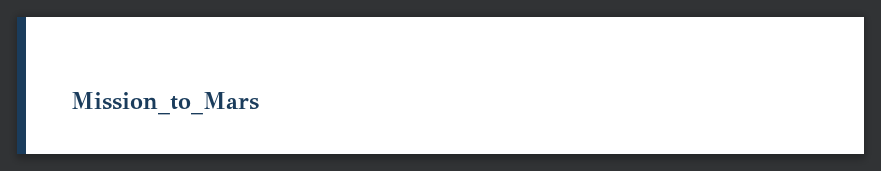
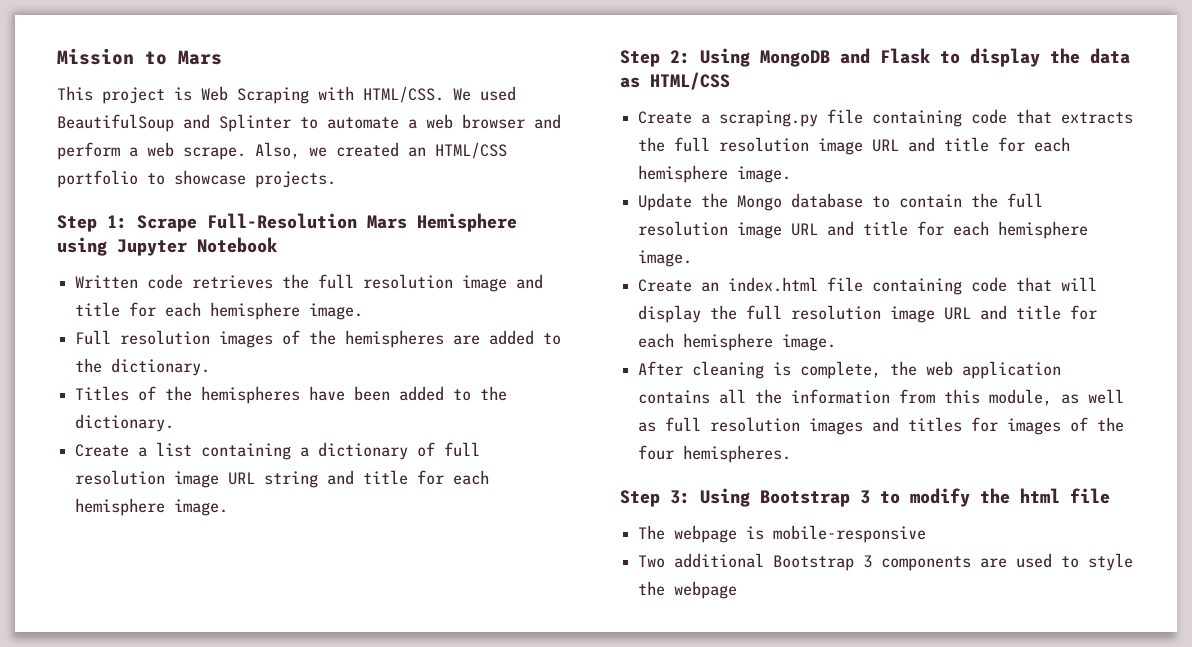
- Mission_to_Mars
+ Mission to Mars
+ This project is Web Scraping with HTML/CSS. We used BeautifulSoup and Splinter to automate a web browser and perform a web scrape. Also, we created an HTML/CSS portfolio to showcase projects.
+ Step 1: Scrape Full-Resolution Mars Hemisphere using Jupyter Notebook
+ Written code retrieves the full resolution image and title for each hemisphere image.
+ Full resolution images of the hemispheres are added to the dictionary.
+ Titles of the hemispheres have been added to the dictionary.
+ Create a list containing a dictionary of full resolution image URL string and title for each hemisphere image.
+ Step 2: Using MongoDB and Flask to display the data as HTML/CSS
+ Create a scraping.py file containing code that extracts the full resolution image URL and title for each hemisphere image.
+ Update the Mongo database to contain the full resolution image URL and title for each hemisphere image.
+ Create an index.html file containing code that will display the full resolution image URL and title for each hemisphere image.
+ After cleaning is complete, the web application contains all the information from this module, as well as full resolution images and titles for images of the four hemispheres.
+ Step 3: Using Bootstrap 3 to modify the html file
+ The webpage is mobile-responsive
+ Two additional Bootstrap 3 components are used to style the webpage

